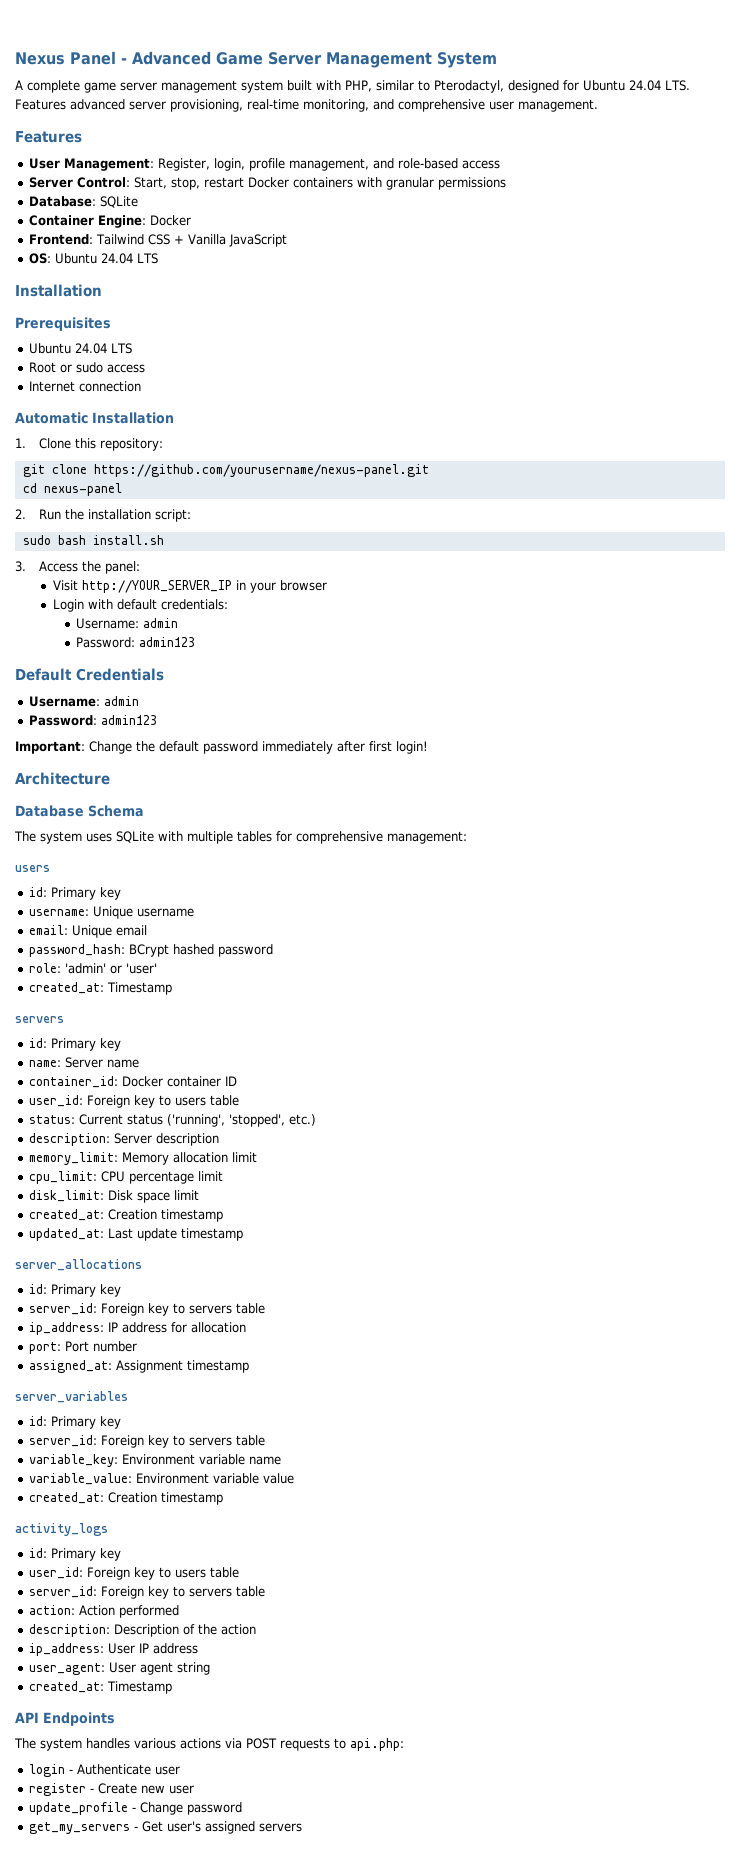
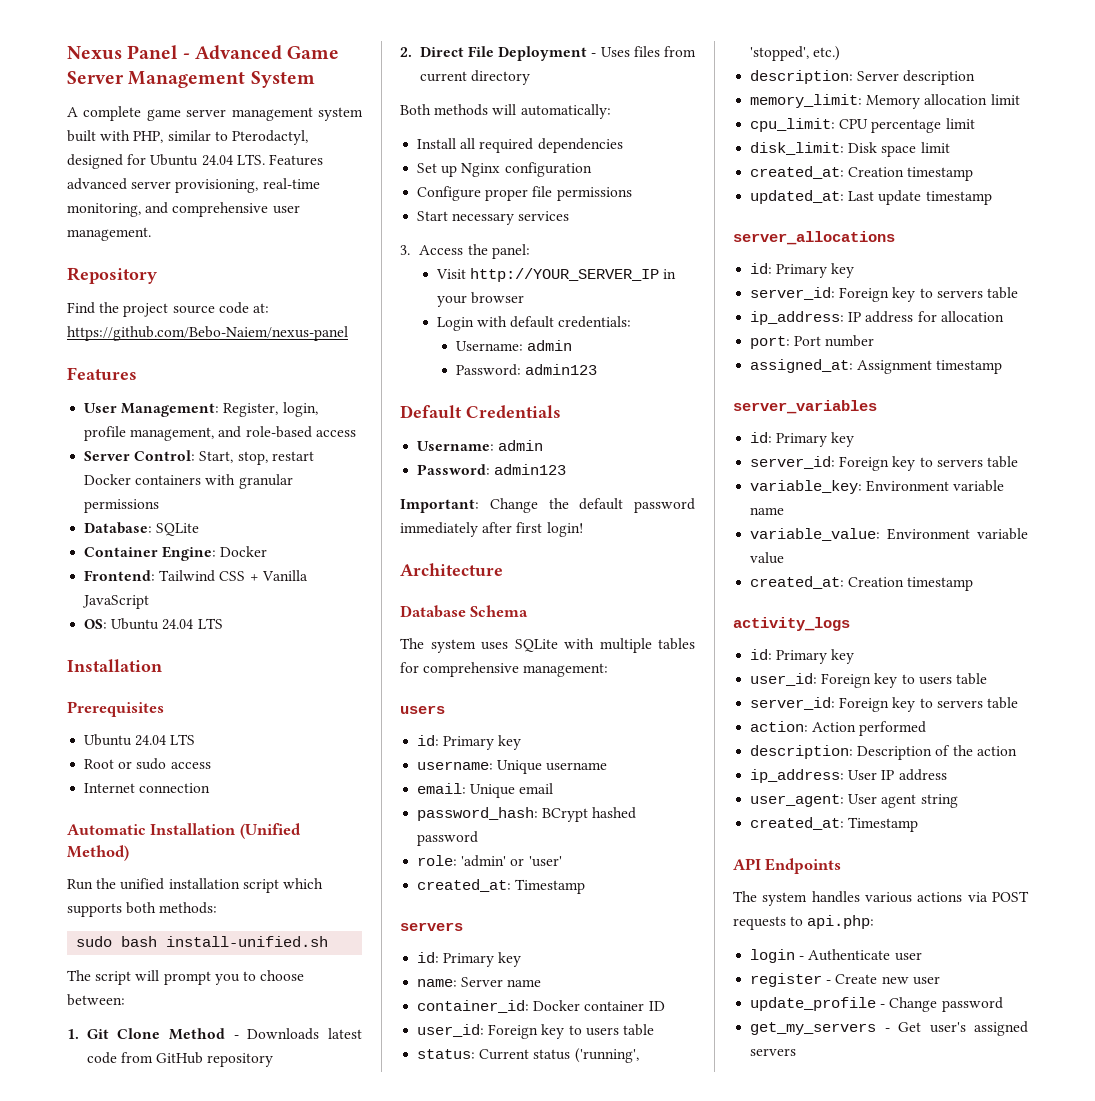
+ Repository
+ Find the project source code at: https://github.com/Bebo-Naiem/nexus-panel
- Automatic Installation
- 1. Clone this repository:
- git clone https://github.com/yourusername/nexus-panel.git
- cd nexus-panel
- 2. Run the installation script:
- sudo bash install.sh
+ Automatic Installation (Unified Method)
+ Run the unified installation script which supports both methods:
+ sudo bash install-unified.sh
+ The script will prompt you to choose between:
+ 1. Git Clone Method - Downloads latest code from GitHub repository
+ 2. Direct File Deployment - Uses files from current directory
+ Both methods will automatically:
+ Install all required dependencies
+ Set up Nginx configuration
+ Configure proper file permissions
+ Start necessary services

